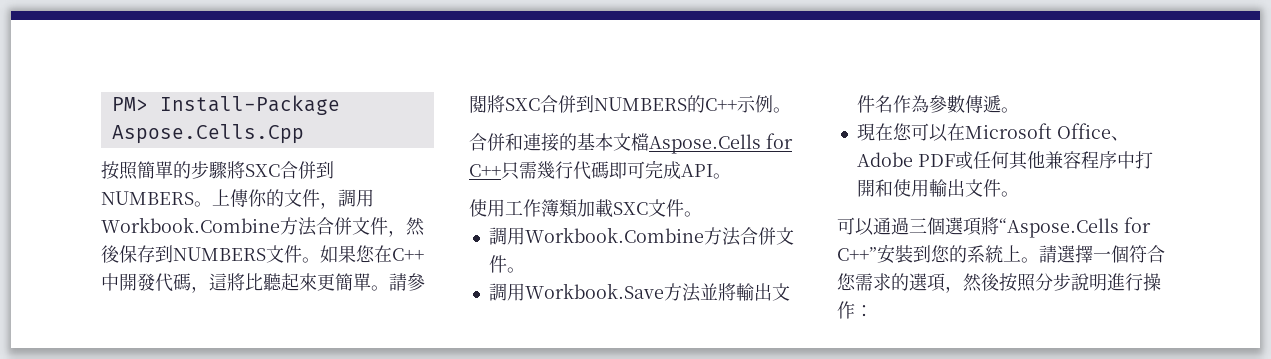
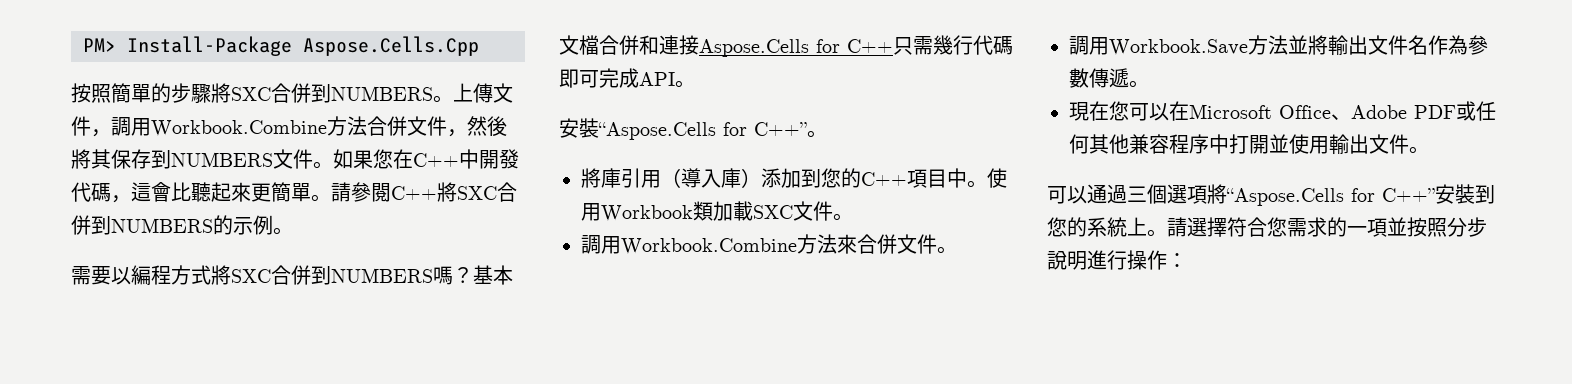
- 上傳你的文件，調用Workbook.Combine方法合併文件，然後保存到NUMBERS文件。
+ 上傳文件，調用Workbook.Combine方法合併文件，然後將其保存到NUMBERS文件。
- 如果您在C++中開發代碼，這將比聽起來更簡單。
+ 如果您在C++中開發代碼，這會比聽起來更簡單。
- 請參閱將SXC合併到NUMBERS的C++示例。
+ 請參閱C++將SXC合併到NUMBERS的示例。
- 合併和連接的基本文檔Aspose.Cells for C++只需幾行代碼即可完成API。
+ 需要以編程方式將SXC合併到NUMBERS嗎？基本文檔合併和連接Aspose.Cells for C++只需幾行代碼即可完成API。
- 使用工作簿類加載SXC文件。
+ 安裝“Aspose.Cells for C++”。
+ 將庫引用（導入庫）添加到您的C++項目中。使用Workbook類加載SXC文件。
- 調用Workbook.Combine方法合併文件。
+ 調用Workbook.Combine方法來合併文件。
- 現在您可以在Microsoft Office、Adobe PDF或任何其他兼容程序中打開和使用輸出文件。
+ 現在您可以在Microsoft Office、Adobe PDF或任何其他兼容程序中打開並使用輸出文件。
- 請選擇一個符合您需求的選項，然後按照分步說明進行操作：
+ 請選擇符合您需求的一項並按照分步說明進行操作：

